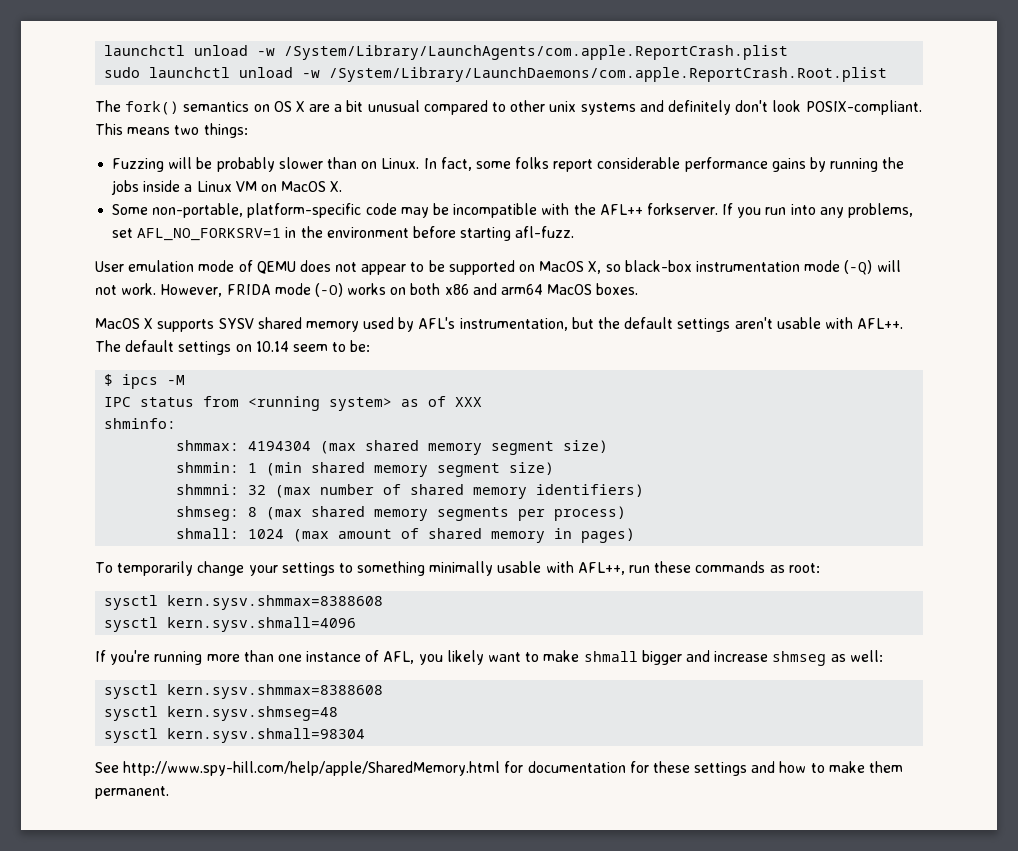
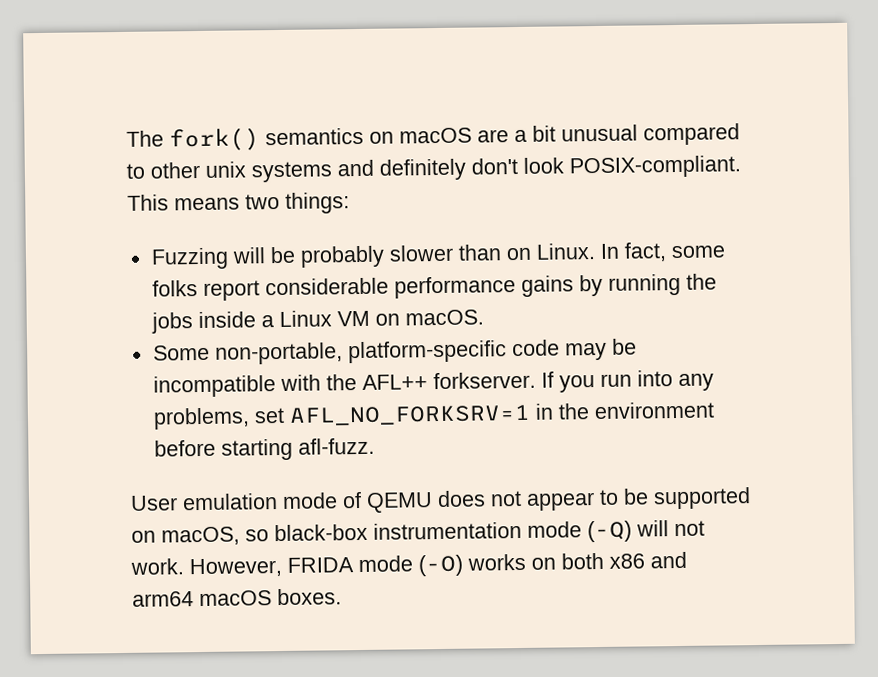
- launchctl unload -w /System/Library/LaunchAgents/com.apple.ReportCrash.plist
- sudo launchctl unload -w /System/Library/LaunchDaemons/com.apple.ReportCrash.Root.plist
- The fork() semantics on OS X are a bit unusual compared to other unix systems and definitely don't look POSIX-compliant.
+ The fork() semantics on macOS are a bit unusual compared to other unix systems and definitely don't look POSIX-compliant.
- In fact, some folks report considerable performance gains by running the jobs inside a Linux VM on MacOS X.
+ In fact, some folks report considerable performance gains by running the jobs inside a Linux VM on macOS.
- User emulation mode of QEMU does not appear to be supported on MacOS X, so black-box instrumentation mode (-Q) will not work.
+ User emulation mode of QEMU does not appear to be supported on macOS, so black-box instrumentation mode (-Q) will not work.
- However, FRIDA mode (-O) works on both x86 and arm64 MacOS boxes.
+ However, FRIDA mode (-O) works on both x86 and arm64 macOS boxes.
- MacOS X supports SYSV shared memory used by AFL's instrumentation, but the default settings aren't usable with AFL++. The default settings on 10.14 seem to be:
- $ ipcs -M
- IPC status from <running system> as of XXX
- shminfo:
- shmmax: 4194304 (max shared memory segment size)
- shmmin: 1 (min shared memory segment size)
- shmmni: 32 (max number of shared memory identifiers)
- shmseg: 8 (max shared memory segments per process)
- shmall: 1024 (max amount of shared memory in pages)
- To temporarily change your settings to something minimally usable with AFL++, run these commands as root:
- sysctl kern.sysv.shmmax=8388608
- sysctl kern.sysv.shmall=4096
- If you're running more than one instance of AFL, you likely want to make shmall bigger and increase shmseg as well:
- sysctl kern.sysv.shmmax=8388608
- sysctl kern.sysv.shmseg=48
- sysctl kern.sysv.shmall=98304
- See http://www.spy-hill.com/help/apple/SharedMemory.html for documentation for these settings and how to make them permanent.

